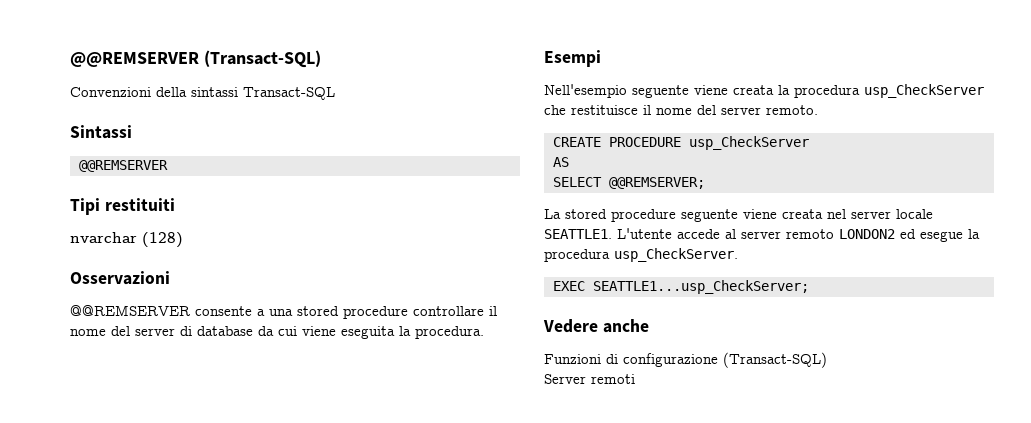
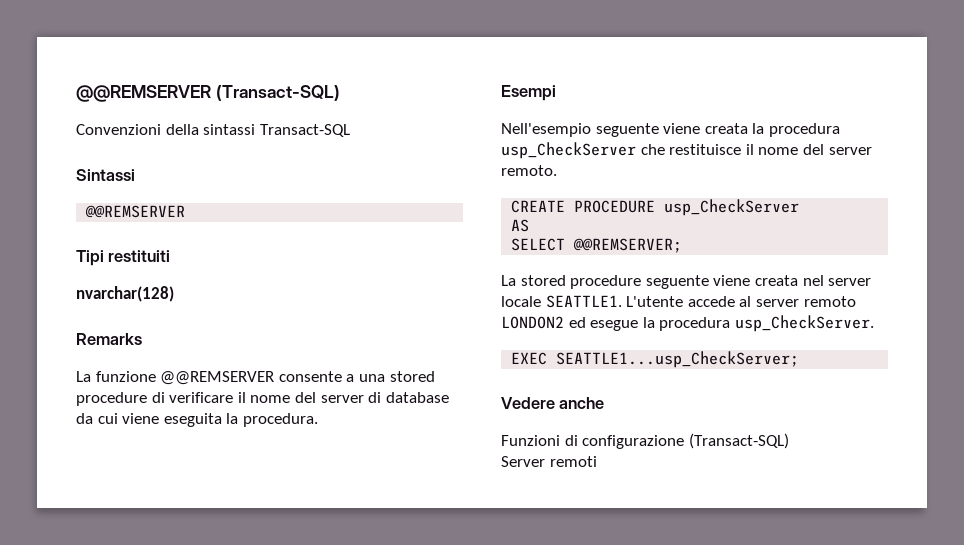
- nvarchar (128)
- Osservazioni
- @@REMSERVER consente a una stored procedure controllare il nome del server di database da cui viene eseguita la procedura.
+ nvarchar(128)
+ Remarks
+ La funzione @@REMSERVER consente a una stored procedure di verificare il nome del server di database da cui viene eseguita la procedura.

